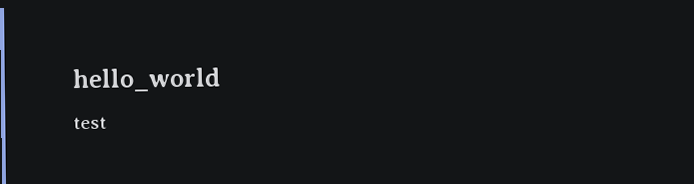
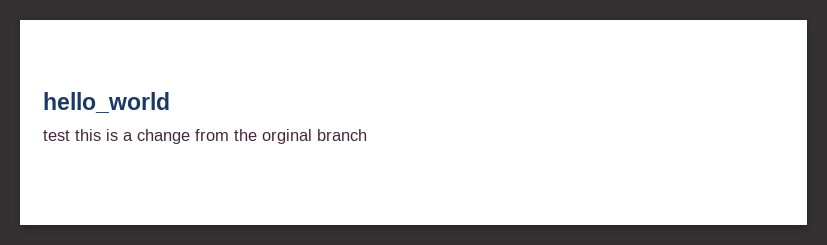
- test
+ test this is a change from the orginal branch

